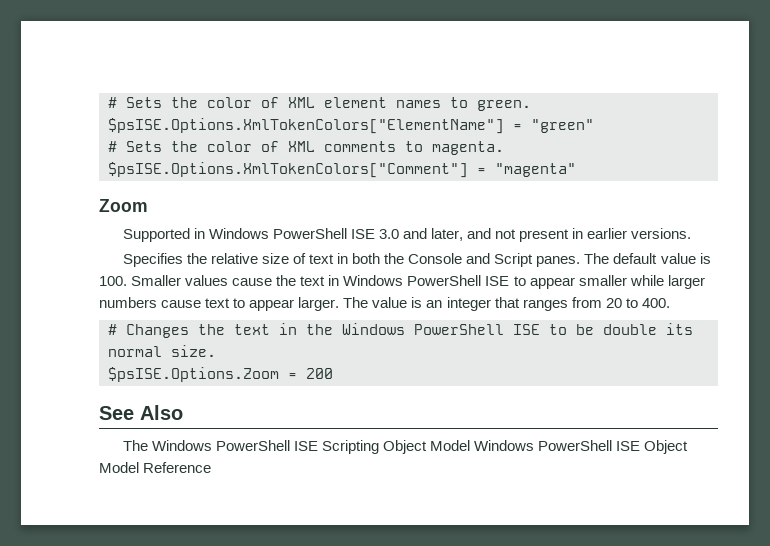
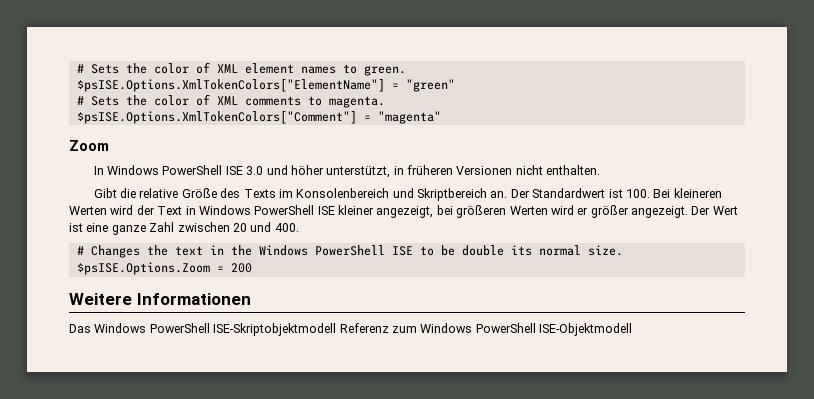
- Supported in Windows PowerShell ISE 3.0 and later, and not present in earlier versions.
- Specifies the relative size of text in both the Console and Script panes. The default value is 100. Smaller values cause the text in Windows PowerShell ISE to appear smaller while larger numbers cause text to appear larger. The value is an integer that ranges from 20 to 400.
+ In Windows PowerShell ISE 3.0 und höher unterstützt, in früheren Versionen nicht enthalten.
+ Gibt die relative Größe des Texts im Konsolenbereich und Skriptbereich an. Der Standardwert ist 100. Bei kleineren Werten wird der Text in Windows PowerShell ISE kleiner angezeigt, bei größeren Werten wird er größer angezeigt. Der Wert ist eine ganze Zahl zwischen 20 und 400.
- See Also
- The Windows PowerShell ISE Scripting Object Model Windows PowerShell ISE Object Model Reference
+ Weitere Informationen
+ Das Windows PowerShell ISE-Skriptobjektmodell Referenz zum Windows PowerShell ISE-Objektmodell

